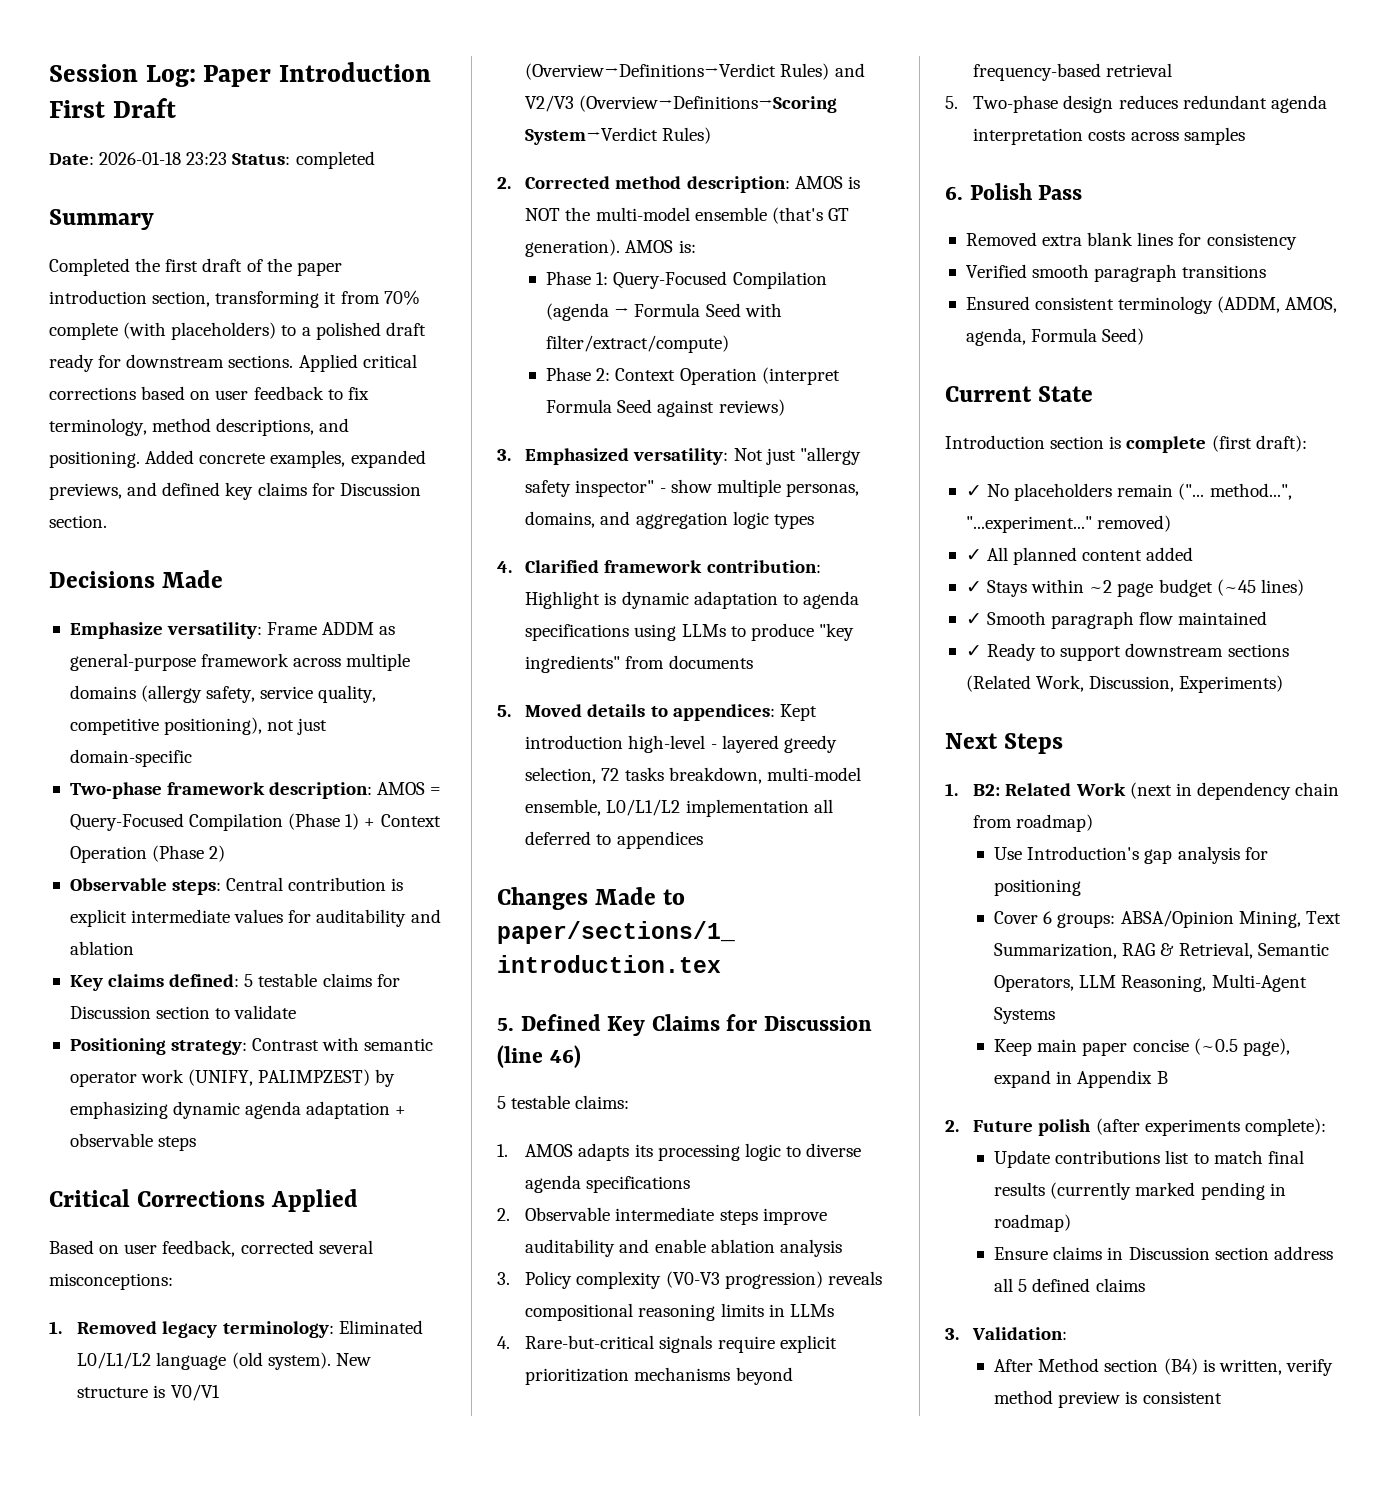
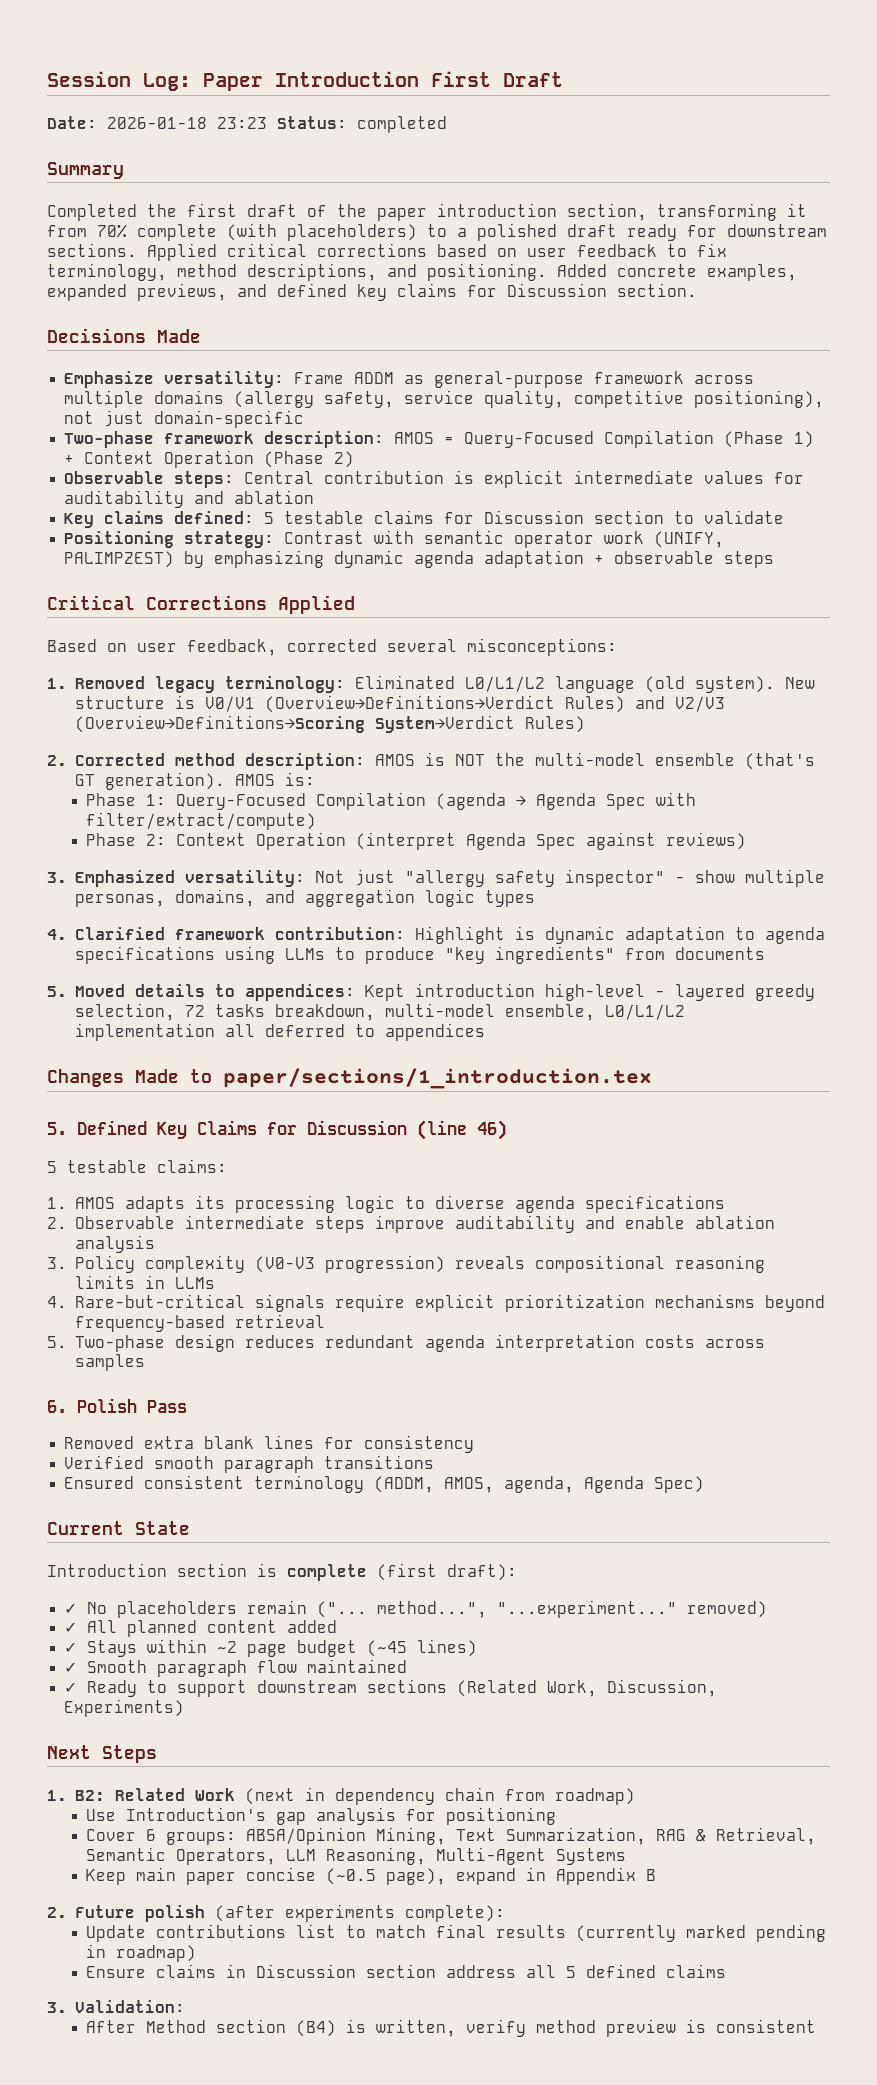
- Phase 1: Query-Focused Compilation (agenda → Formula Seed with filter/extract/compute)
+ Phase 1: Query-Focused Compilation (agenda → Agenda Spec with filter/extract/compute)
- Phase 2: Context Operation (interpret Formula Seed against reviews)
+ Phase 2: Context Operation (interpret Agenda Spec against reviews)
- Ensured consistent terminology (ADDM, AMOS, agenda, Formula Seed)
+ Ensured consistent terminology (ADDM, AMOS, agenda, Agenda Spec)

